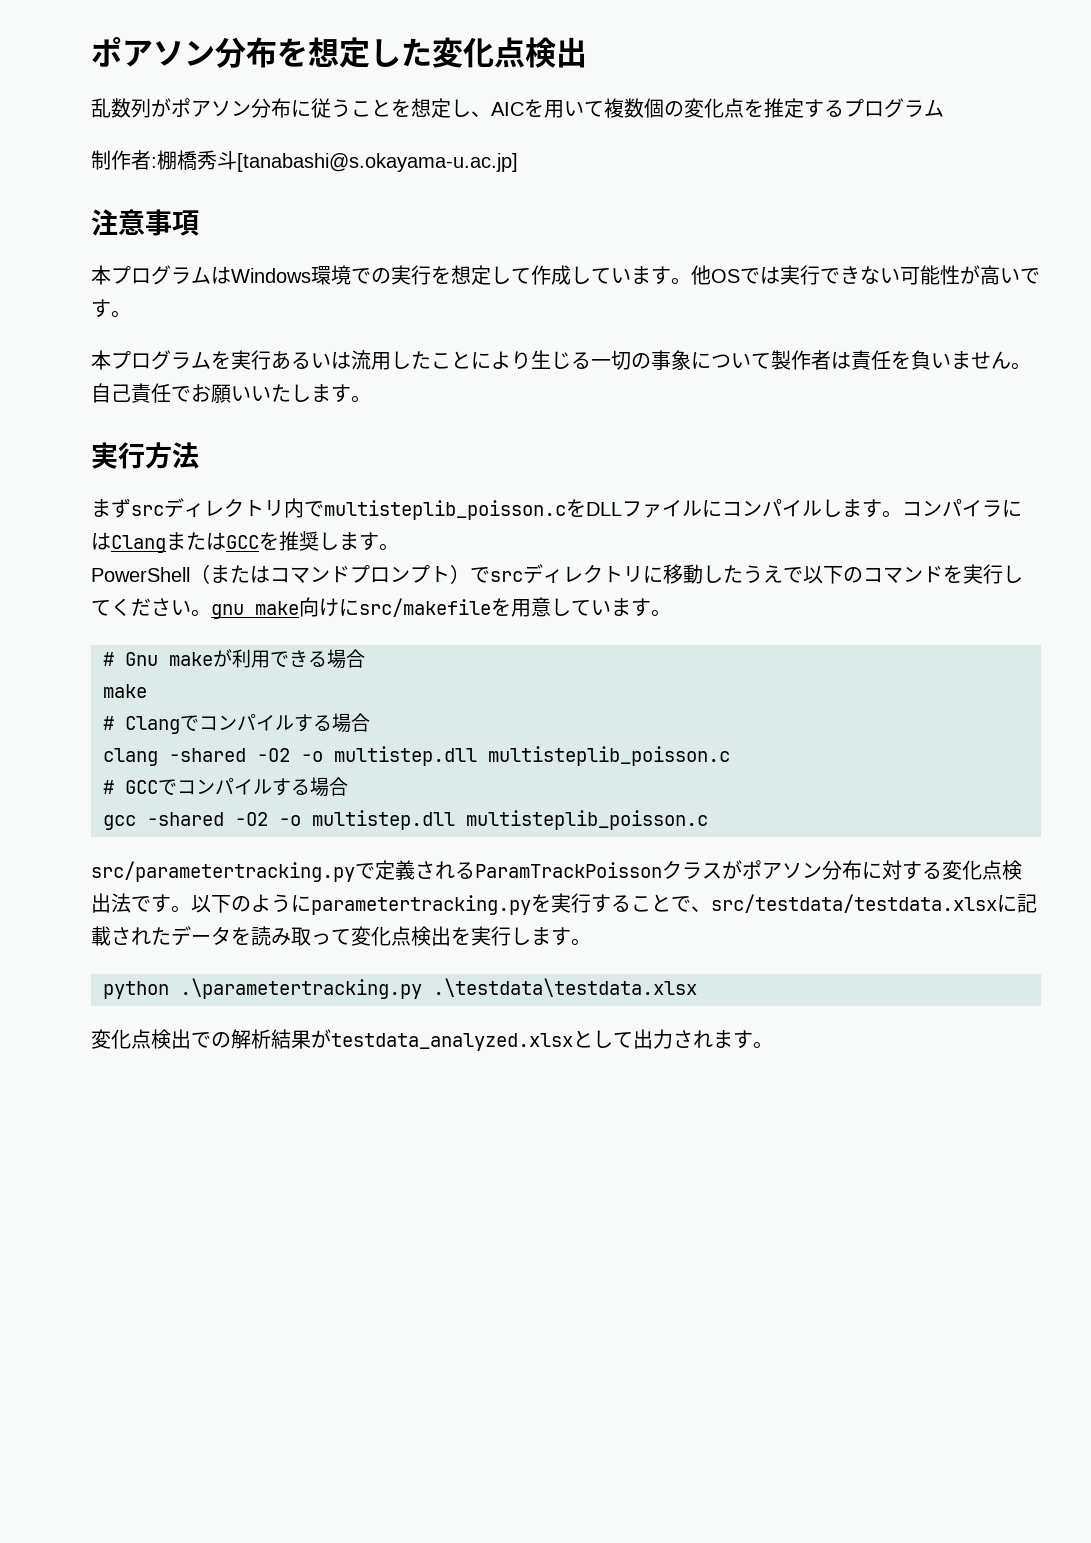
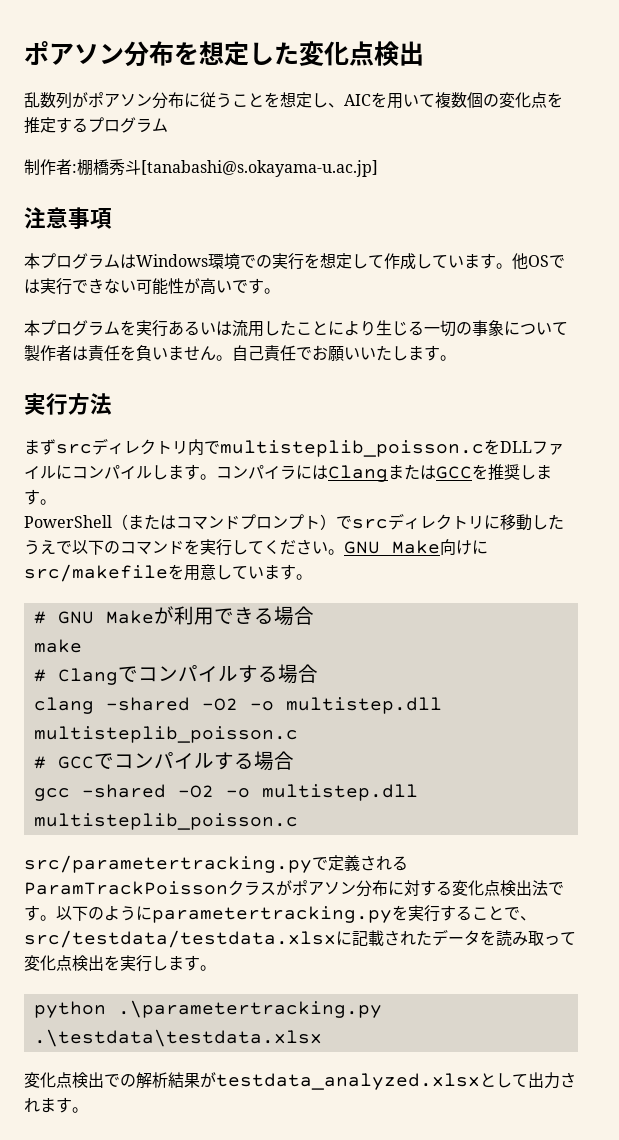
- PowerShell（またはコマンドプロンプト）でsrcディレクトリに移動したうえで以下のコマンドを実行してください。gnu make向けにsrc/makefileを用意しています。
+ PowerShell（またはコマンドプロンプト）でsrcディレクトリに移動したうえで以下のコマンドを実行してください。GNU Make向けにsrc/makefileを用意しています。
- # Gnu makeが利用できる場合
+ # GNU Makeが利用できる場合

